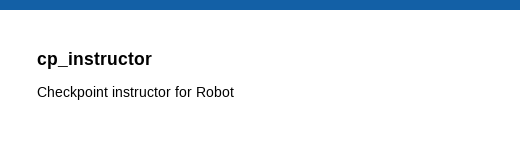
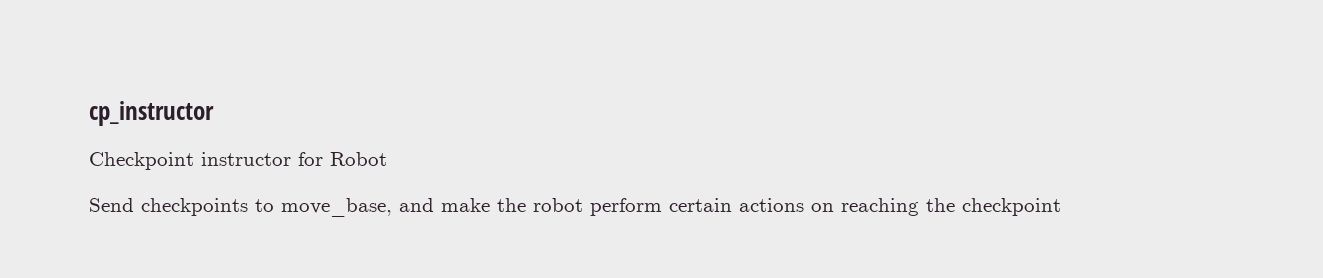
+ Send checkpoints to move_base, and make the robot perform certain actions on reaching the checkpoint

